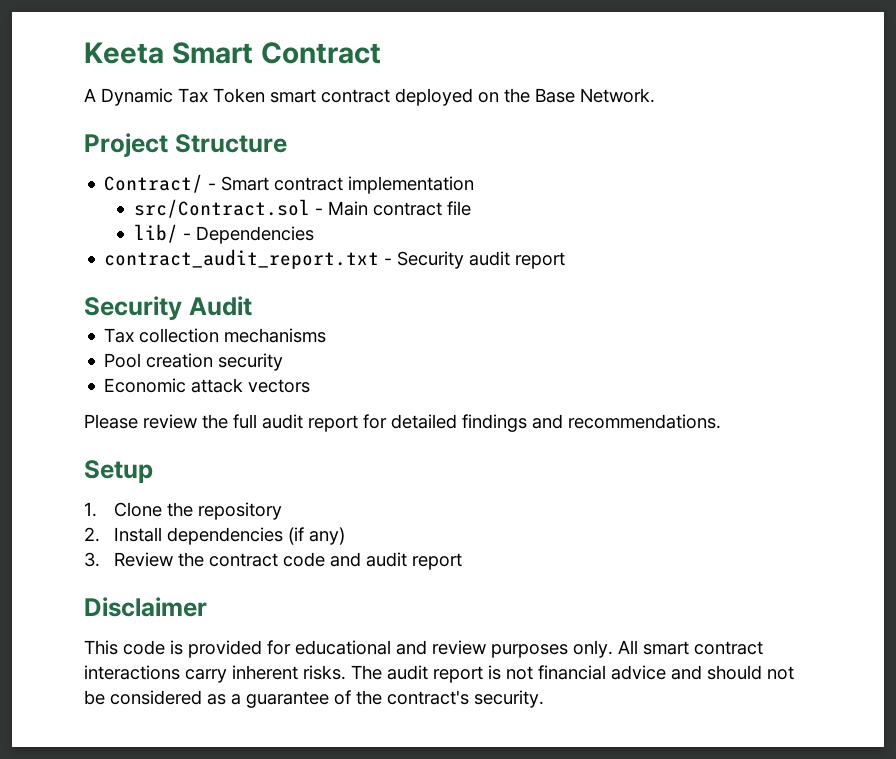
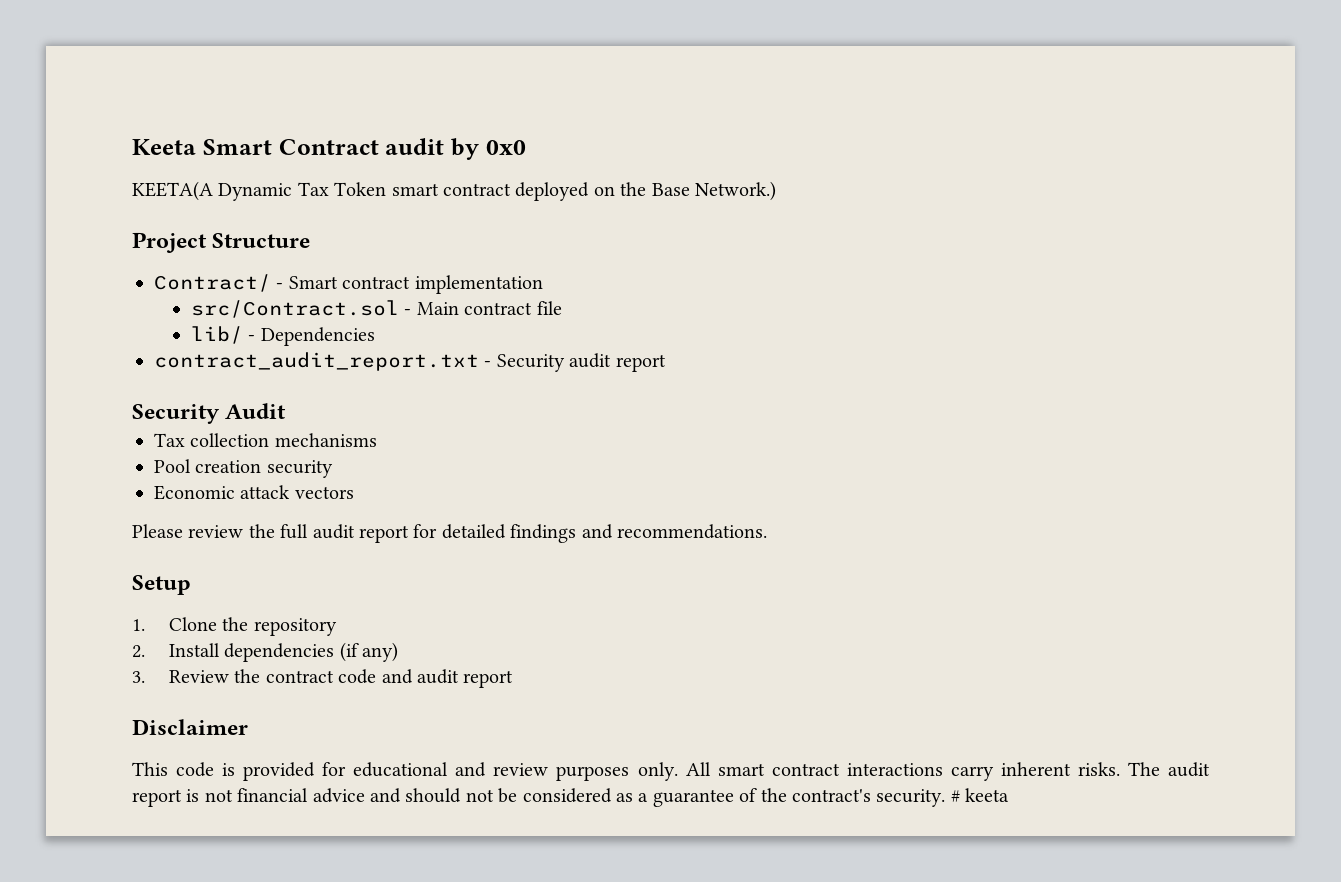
- Keeta Smart Contract
- A Dynamic Tax Token smart contract deployed on the Base Network.
+ Keeta Smart Contract audit by 0x0
+ KEETA(A Dynamic Tax Token smart contract deployed on the Base Network.)
+ # keeta

